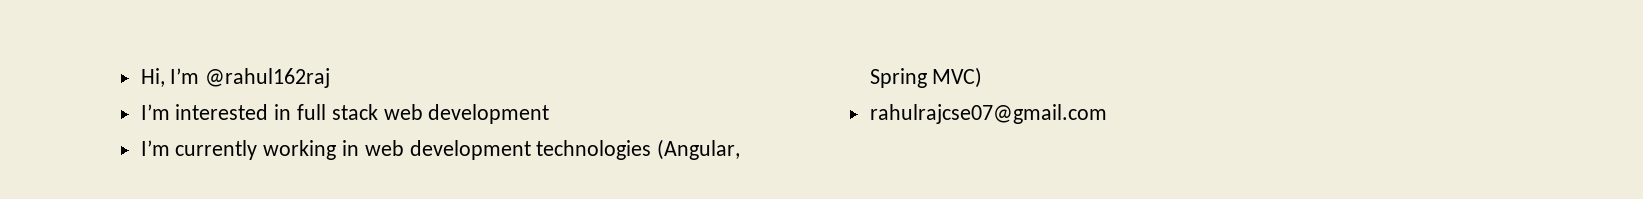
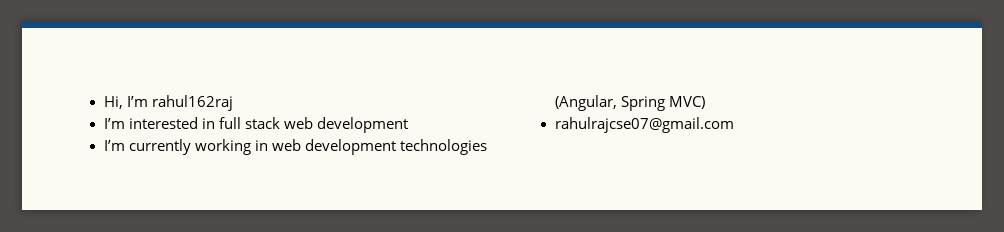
- Hi, I’m @rahul162raj
+ Hi, I’m rahul162raj

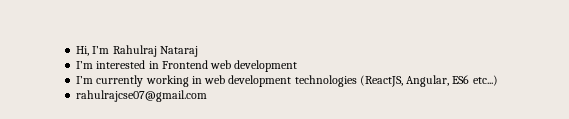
- Hi, I’m rahul162raj
+ Hi, I’m Rahulraj Nataraj
- I’m interested in full stack web development
+ I’m interested in Frontend web development
- I’m currently working in web development technologies (Angular, Spring MVC)
+ I’m currently working in web development technologies (ReactJS, Angular, ES6 etc...)

